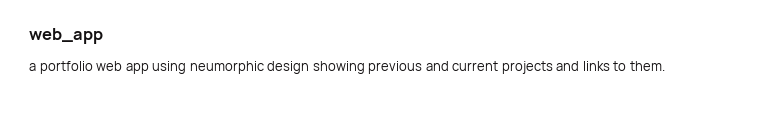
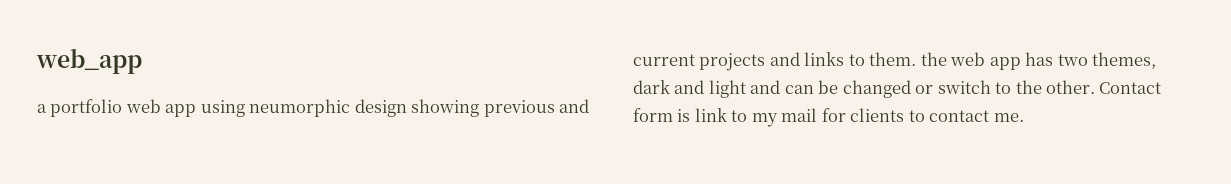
- a portfolio web app using neumorphic design showing previous and current projects and links to them.
+ a portfolio web app using neumorphic design showing previous and current projects and links to them. the web app has two themes, dark and light and can be changed or switch to the other. Contact form is link to my mail for clients to contact me.

